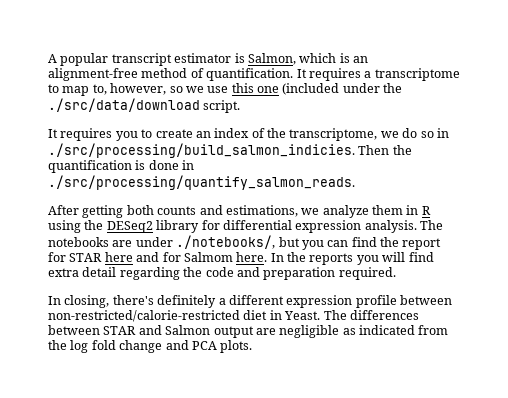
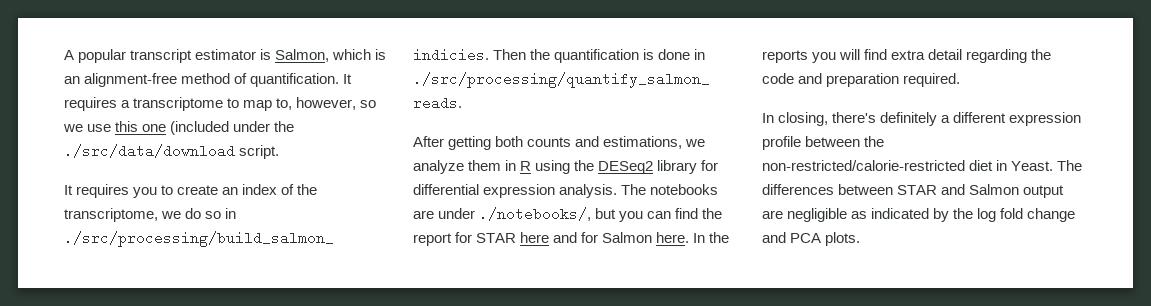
- The notebooks are under ./notebooks/, but you can find the report for STAR here and for Salmom here.
+ The notebooks are under ./notebooks/, but you can find the report for STAR here and for Salmon here.
- In closing, there's definitely a different expression profile between non-restricted/calorie-restricted diet in Yeast.
+ In closing, there's definitely a different expression profile between the non-restricted/calorie-restricted diet in Yeast.
- The differences between STAR and Salmon output are negligible as indicated from the log fold change and PCA plots.
+ The differences between STAR and Salmon output are negligible as indicated by the log fold change and PCA plots.

